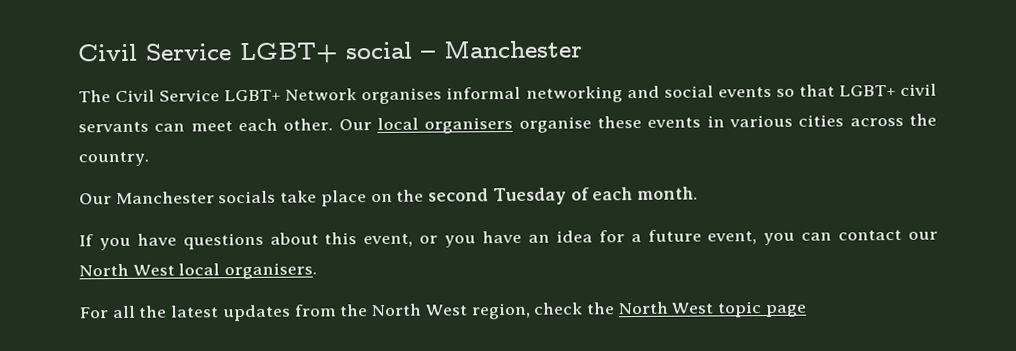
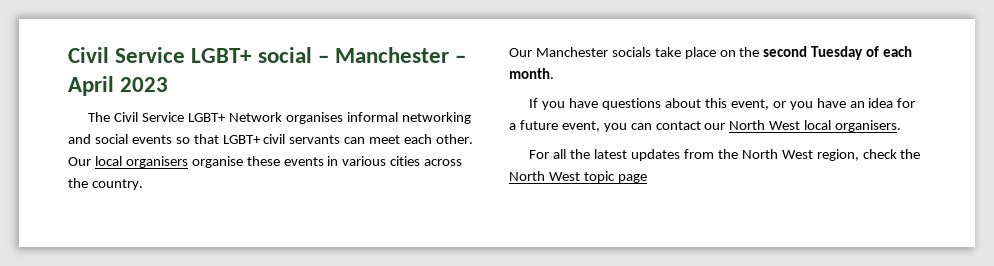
- Civil Service LGBT+ social – Manchester
+ Civil Service LGBT+ social – Manchester – April 2023

